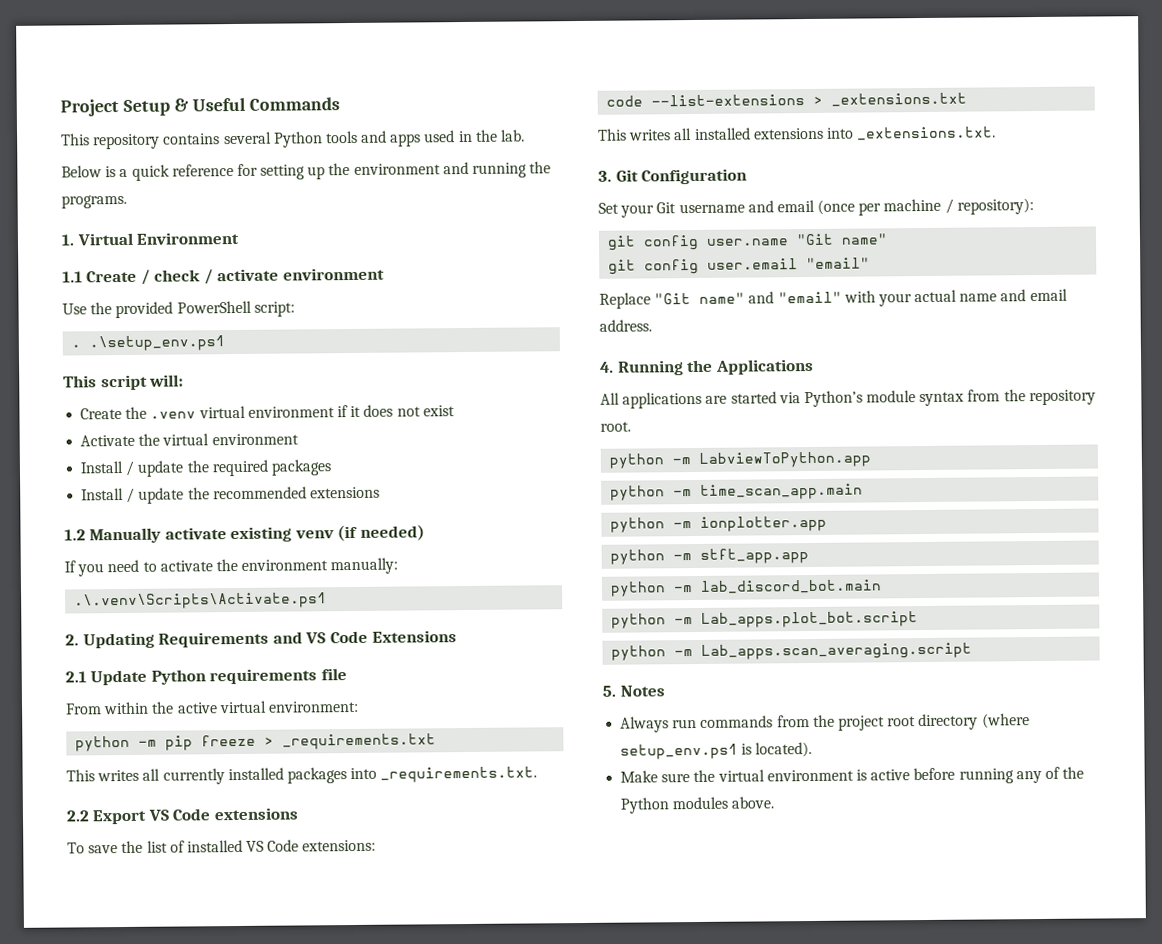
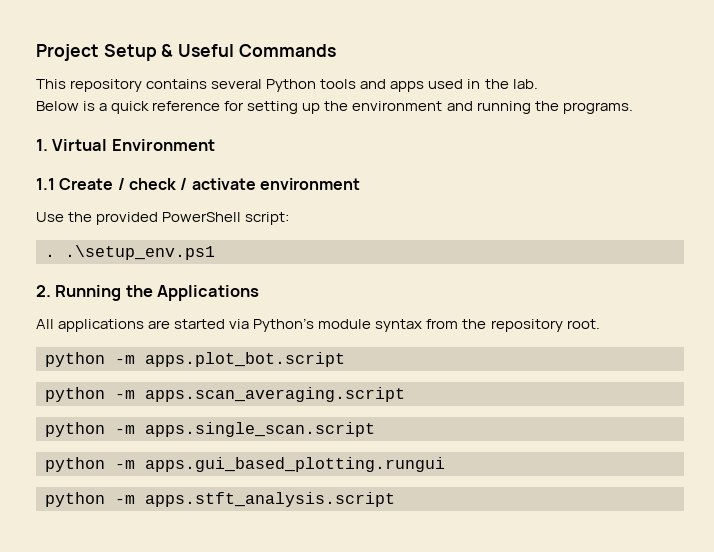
- This script will:
- Create the .venv virtual environment if it does not exist
- Activate the virtual environment
- Install / update the required packages
- Install / update the recommended extensions
- 1.2 Manually activate existing venv (if needed)
- If you need to activate the environment manually:
- .\.venv\Scripts\Activate.ps1
- 2. Updating Requirements and VS Code Extensions
- 2.1 Update Python requirements file
- From within the active virtual environment:
- python -m pip freeze > _requirements.txt
- This writes all currently installed packages into _requirements.txt.
- 2.2 Export VS Code extensions
- To save the list of installed VS Code extensions:
- code --list-extensions > _extensions.txt
- This writes all installed extensions into _extensions.txt.
- 3. Git Configuration
- Set your Git username and email (once per machine / repository):
- git config user.name "Git name"
- git config user.email "email"
- Replace "Git name" and "email" with your actual name and email address.
- 4. Running the Applications
+ 2. Running the Applications
- python -m LabviewToPython.app
- python -m time_scan_app.main
- python -m ionplotter.app
- python -m stft_app.app
- python -m lab_discord_bot.main
- python -m Lab_apps.plot_bot.script
- python -m Lab_apps.scan_averaging.script
- 5. Notes
- Always run commands from the project root directory (where setup_env.ps1 is located).
- Make sure the virtual environment is active before running any of the Python modules above.
+ python -m apps.plot_bot.script
+ python -m apps.scan_averaging.script
+ python -m apps.single_scan.script
+ python -m apps.gui_based_plotting.rungui
+ python -m apps.stft_analysis.script

